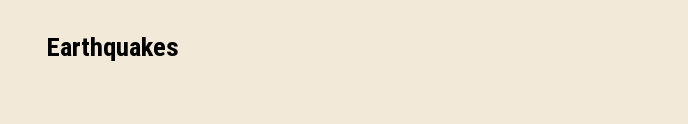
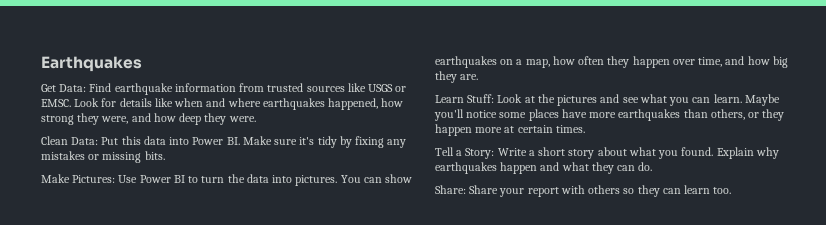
+ Get Data: Find earthquake information from trusted sources like USGS or EMSC. Look for details like when and where earthquakes happened, how strong they were, and how deep they were.
+ Clean Data: Put this data into Power BI. Make sure it's tidy by fixing any mistakes or missing bits.
+ Make Pictures: Use Power BI to turn the data into pictures. You can show earthquakes on a map, how often they happen over time, and how big they are.
+ Learn Stuff: Look at the pictures and see what you can learn. Maybe you'll notice some places have more earthquakes than others, or they happen more at certain times.
+ Tell a Story: Write a short story about what you found. Explain why earthquakes happen and what they can do.
+ Share: Share your report with others so they can learn too.

